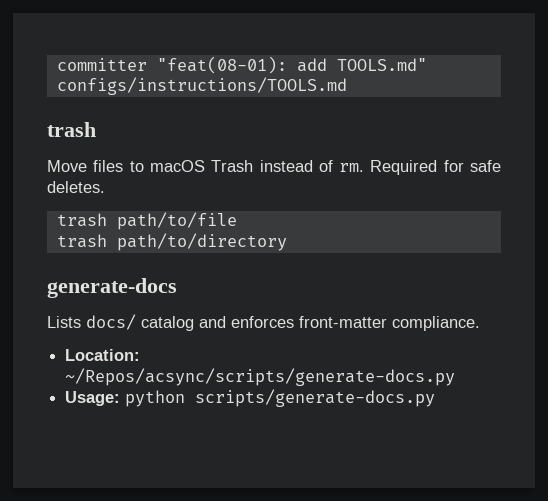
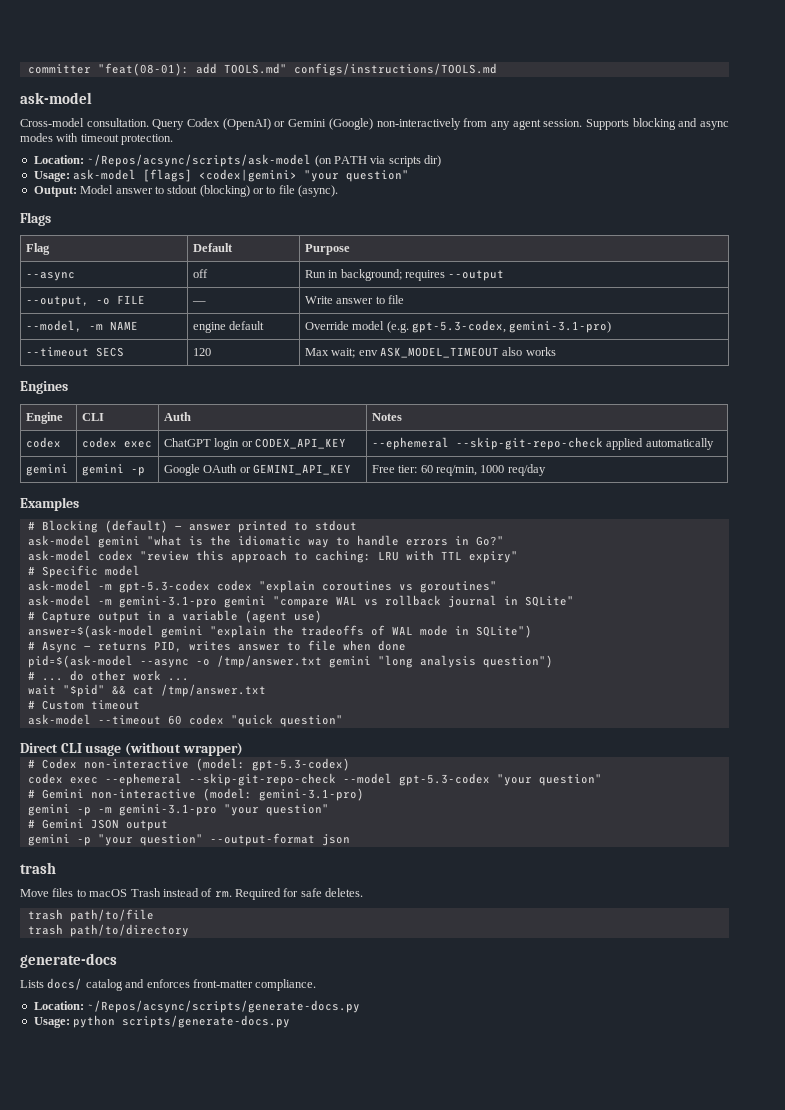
  committer "feat(08-01): add TOOLS.md" configs/instructions/TOOLS.md
+ ask-model
+ Cross-model consultation. Query Codex (OpenAI) or Gemini (Google) non-interactively from any agent session. Supports blocking and async modes with timeout protection.
+ Location: ~/Repos/acsync/scripts/ask-model (on PATH via scripts dir)
+ Usage: ask-model [flags] <codex|gemini> "your question"
+ Output: Model answer to stdout (blocking) or to file (async).
+ Flags
+ Flag | Default | Purpose
+ --async | off | Run in background; requires --output
+ --output, -o FILE | — | Write answer to file
+ --model, -m NAME | engine default | Override model (e.g. gpt-5.3-codex, gemini-3.1-pro)
+ --timeout SECS | 120 | Max wait; env ASK_MODEL_TIMEOUT also works
+ Engines
+ Engine | CLI | Auth | Notes
+ codex | codex exec | ChatGPT login or CODEX_API_KEY | --ephemeral --skip-git-repo-check applied automatically
+ gemini | gemini -p | Google OAuth or GEMINI_API_KEY | Free tier: 60 req/min, 1000 req/day
+ Examples
+ # Blocking (default) — answer printed to stdout
+ ask-model gemini "what is the idiomatic way to handle errors in Go?"
+ ask-model codex "review this approach to caching: LRU with TTL expiry"
+ # Specific model
+ ask-model -m gpt-5.3-codex codex "explain coroutines vs goroutines"
+ ask-model -m gemini-3.1-pro gemini "compare WAL vs rollback journal in SQLite"
+ # Capture output in a variable (agent use)
+ answer=$(ask-model gemini "explain the tradeoffs of WAL mode in SQLite")
+ # Async — returns PID, writes answer to file when done
+ pid=$(ask-model --async -o /tmp/answer.txt gemini "long analysis question")
+ # ... do other work ...
+ wait "$pid" && cat /tmp/answer.txt
+ # Custom timeout
+ ask-model --timeout 60 codex "quick question"
+ Direct CLI usage (without wrapper)
+ # Codex non-interactive (model: gpt-5.3-codex)
+ codex exec --ephemeral --skip-git-repo-check --model gpt-5.3-codex "your question"
+ # Gemini non-interactive (model: gemini-3.1-pro)
+ gemini -p -m gemini-3.1-pro "your question"
+ # Gemini JSON output
+ gemini -p "your question" --output-format json

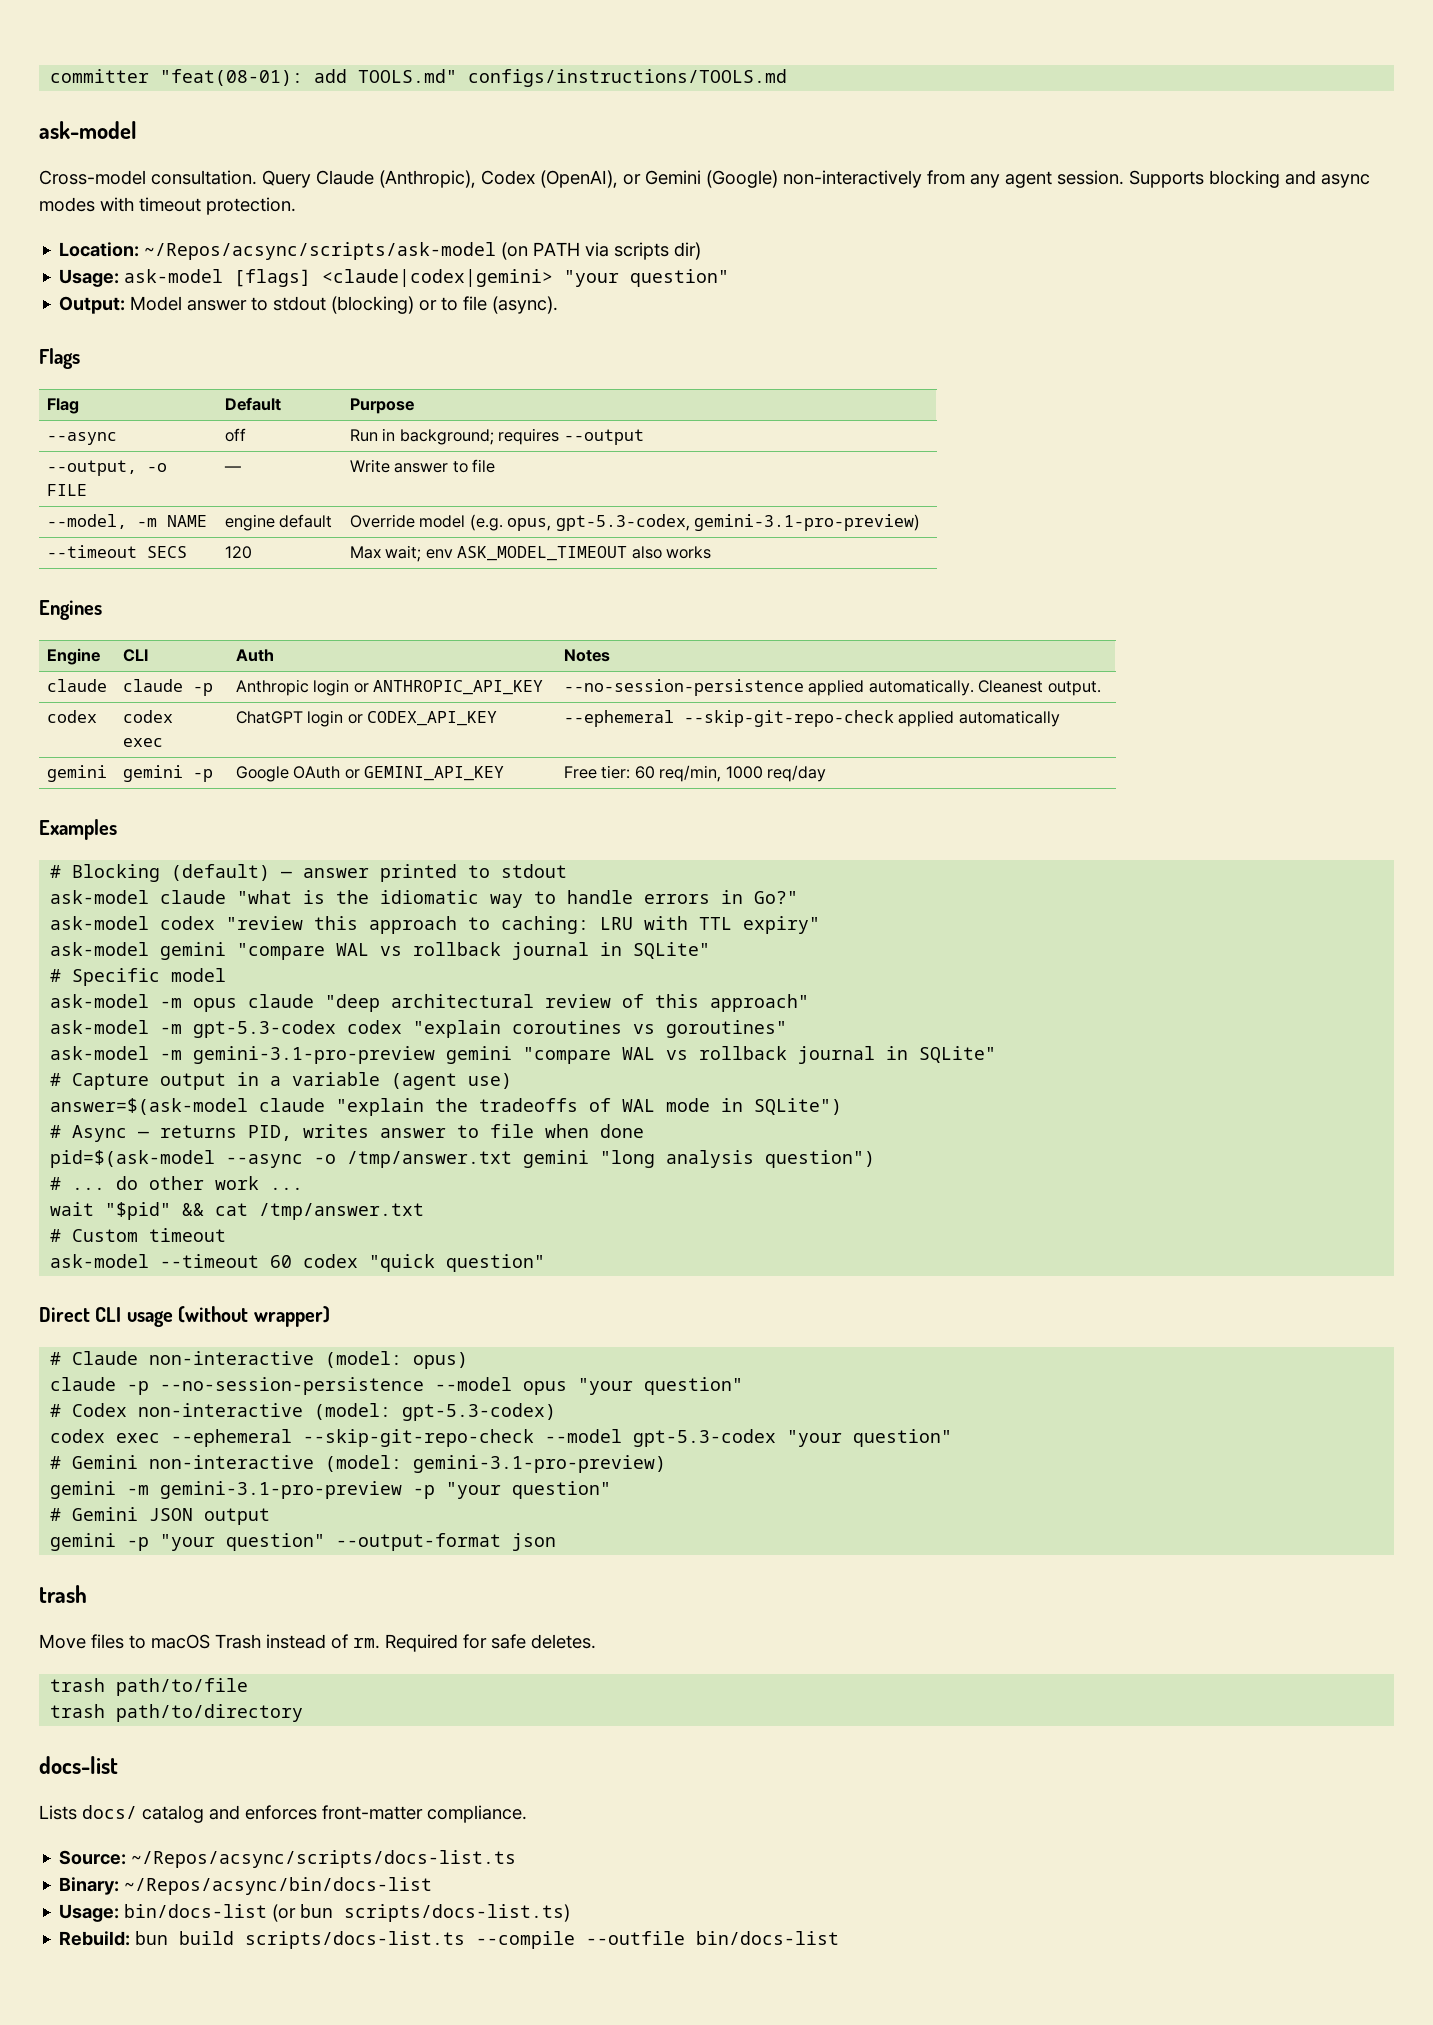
- Query Codex (OpenAI) or Gemini (Google) non-interactively from any agent session.
+ Query Claude (Anthropic), Codex (OpenAI), or Gemini (Google) non-interactively from any agent session.
- Usage: ask-model [flags] <codex|gemini> "your question"
+ Usage: ask-model [flags] <claude|codex|gemini> "your question"
- --model, -m NAME | engine default | Override model (e.g. gpt-5.3-codex, gemini-3.1-pro)
+ --model, -m NAME | engine default | Override model (e.g. opus, gpt-5.3-codex, gemini-3.1-pro-preview)
+ claude | claude -p | Anthropic login or ANTHROPIC_API_KEY | --no-session-persistence applied automatically. Cleanest output.
- ask-model gemini "what is the idiomatic way to handle errors in Go?"
+ ask-model claude "what is the idiomatic way to handle errors in Go?"
+ ask-model gemini "compare WAL vs rollback journal in SQLite"
  # Specific model
+ ask-model -m opus claude "deep architectural review of this approach"
- ask-model -m gemini-3.1-pro gemini "compare WAL vs rollback journal in SQLite"
+ ask-model -m gemini-3.1-pro-preview gemini "compare WAL vs rollback journal in SQLite"
- answer=$(ask-model gemini "explain the tradeoffs of WAL mode in SQLite")
+ answer=$(ask-model claude "explain the tradeoffs of WAL mode in SQLite")
+ # Claude non-interactive (model: opus)
+ claude -p --no-session-persistence --model opus "your question"
- # Gemini non-interactive (model: gemini-3.1-pro)
- gemini -p -m gemini-3.1-pro "your question"
+ # Gemini non-interactive (model: gemini-3.1-pro-preview)
+ gemini -m gemini-3.1-pro-preview -p "your question"
- generate-docs
+ docs-list
- Location: ~/Repos/acsync/scripts/generate-docs.py
- Usage: python scripts/generate-docs.py
+ Source: ~/Repos/acsync/scripts/docs-list.ts
+ Binary: ~/Repos/acsync/bin/docs-list
+ Usage: bin/docs-list (or bun scripts/docs-list.ts)
+ Rebuild: bun build scripts/docs-list.ts --compile --outfile bin/docs-list

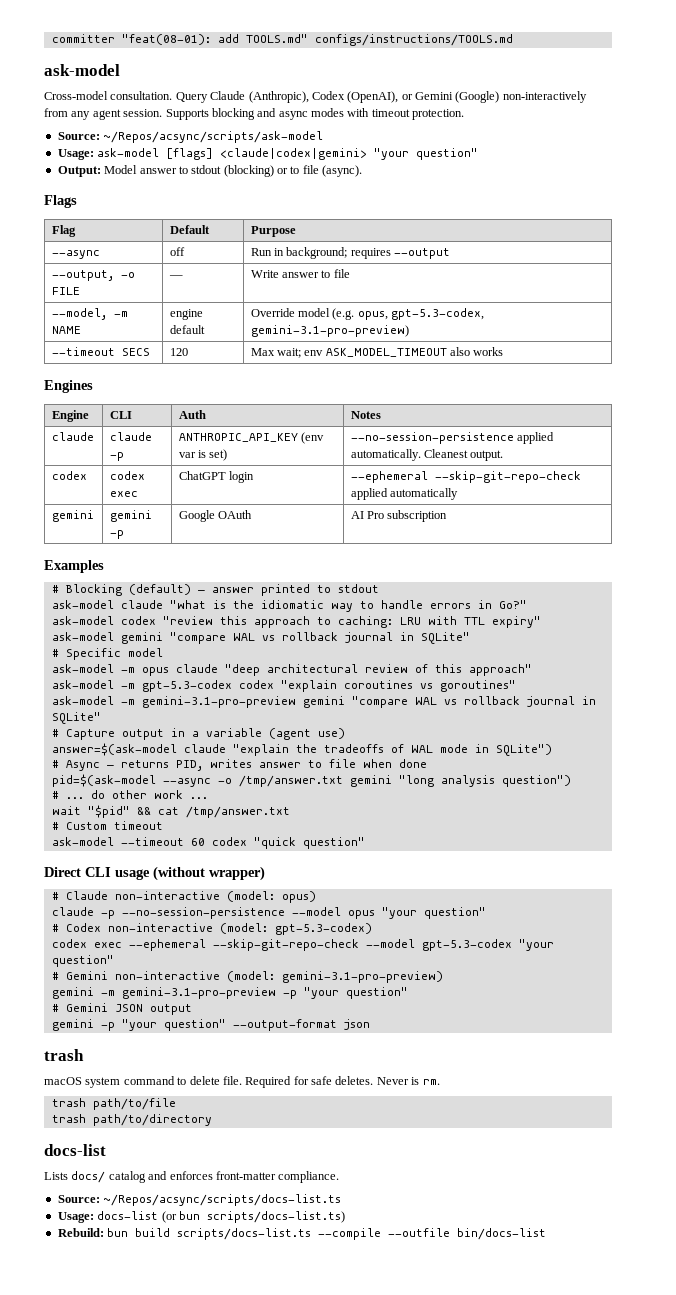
- Location: ~/Repos/acsync/scripts/ask-model (on PATH via scripts dir)
+ Source: ~/Repos/acsync/scripts/ask-model
- claude | claude -p | Anthropic login or ANTHROPIC_API_KEY | --no-session-persistence applied automatically. Cleanest output.
+ claude | claude -p | ANTHROPIC_API_KEY (env var is set) | --no-session-persistence applied automatically. Cleanest output.
- codex | codex exec | ChatGPT login or CODEX_API_KEY | --ephemeral --skip-git-repo-check applied automatically
+ codex | codex exec | ChatGPT login | --ephemeral --skip-git-repo-check applied automatically
- gemini | gemini -p | Google OAuth or GEMINI_API_KEY | Free tier: 60 req/min, 1000 req/day
+ gemini | gemini -p | Google OAuth | AI Pro subscription
- Move files to macOS Trash instead of rm.
+ macOS system command to delete file.
+ Never is rm.
- Binary: ~/Repos/acsync/bin/docs-list
- Usage: bin/docs-list (or bun scripts/docs-list.ts)
+ Usage: docs-list (or bun scripts/docs-list.ts)

